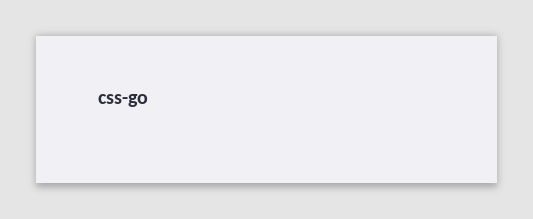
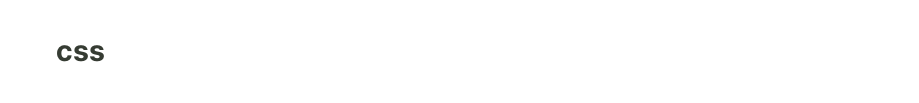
- css-go
+ css

